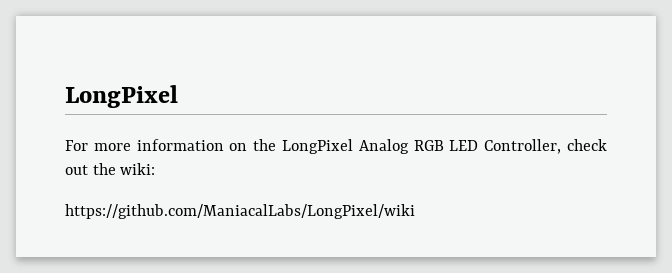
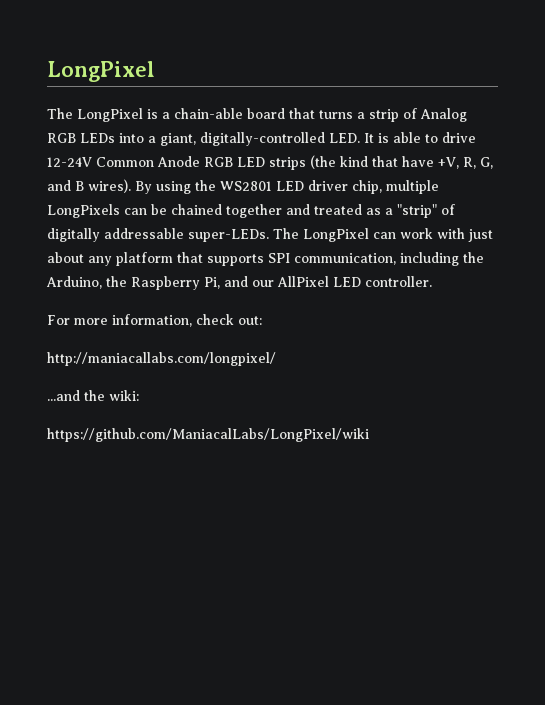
- For more information on the LongPixel Analog RGB LED Controller, check out the wiki:
+ The LongPixel is a chain-able board that turns a strip of Analog RGB LEDs into a giant, digitally-controlled LED. It is able to drive 12-24V Common Anode RGB LED strips (the kind that have +V, R, G, and B wires). By using the WS2801 LED driver chip, multiple LongPixels can be chained together and treated as a "strip" of digitally addressable super-LEDs. The LongPixel can work with just about any platform that supports SPI communication, including the Arduino, the Raspberry Pi, and our AllPixel LED controller.
+ For more information, check out:
+ http://maniacallabs.com/longpixel/
+ ...and the wiki:

